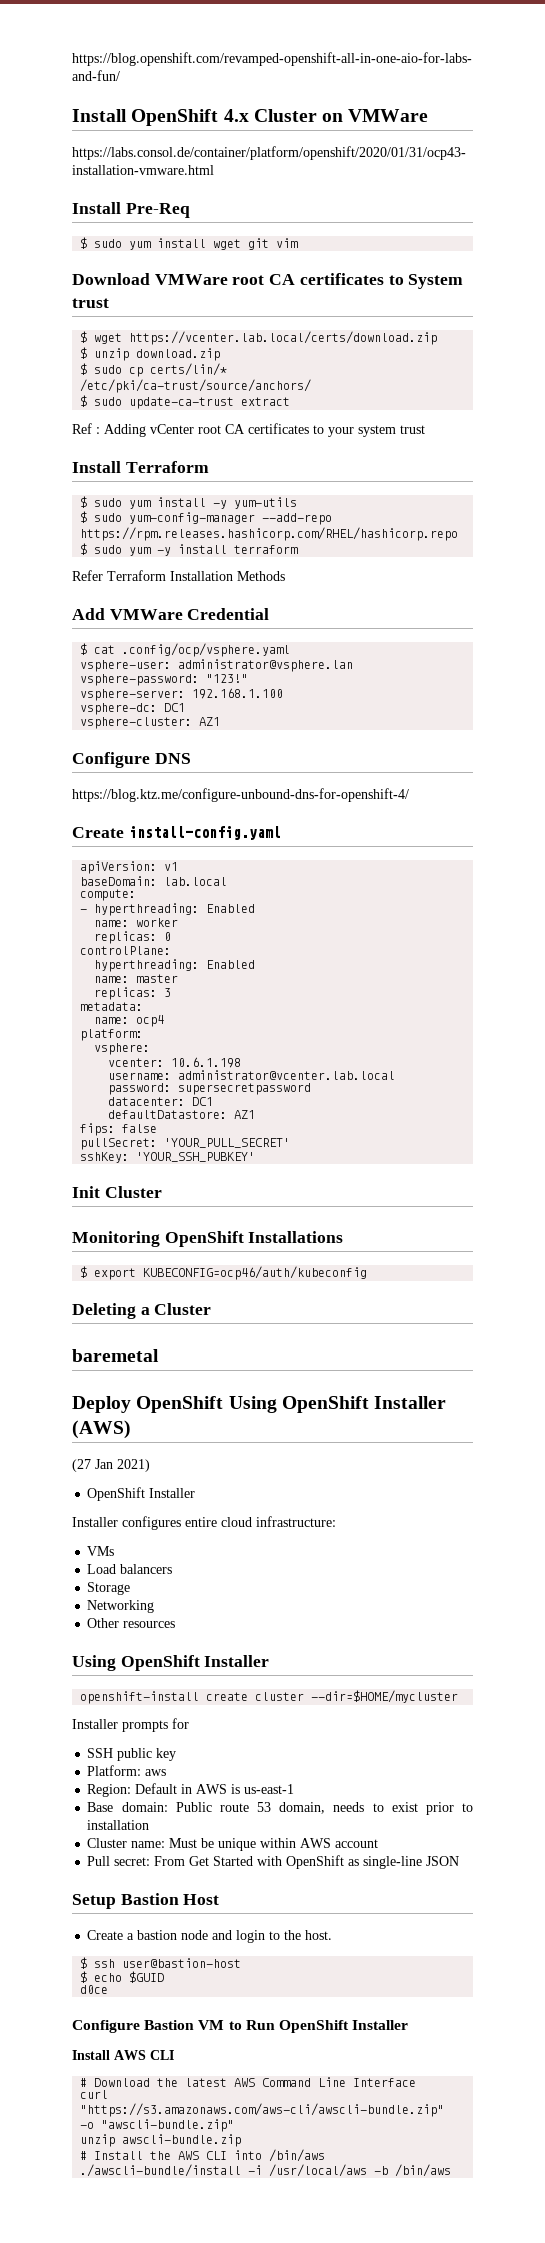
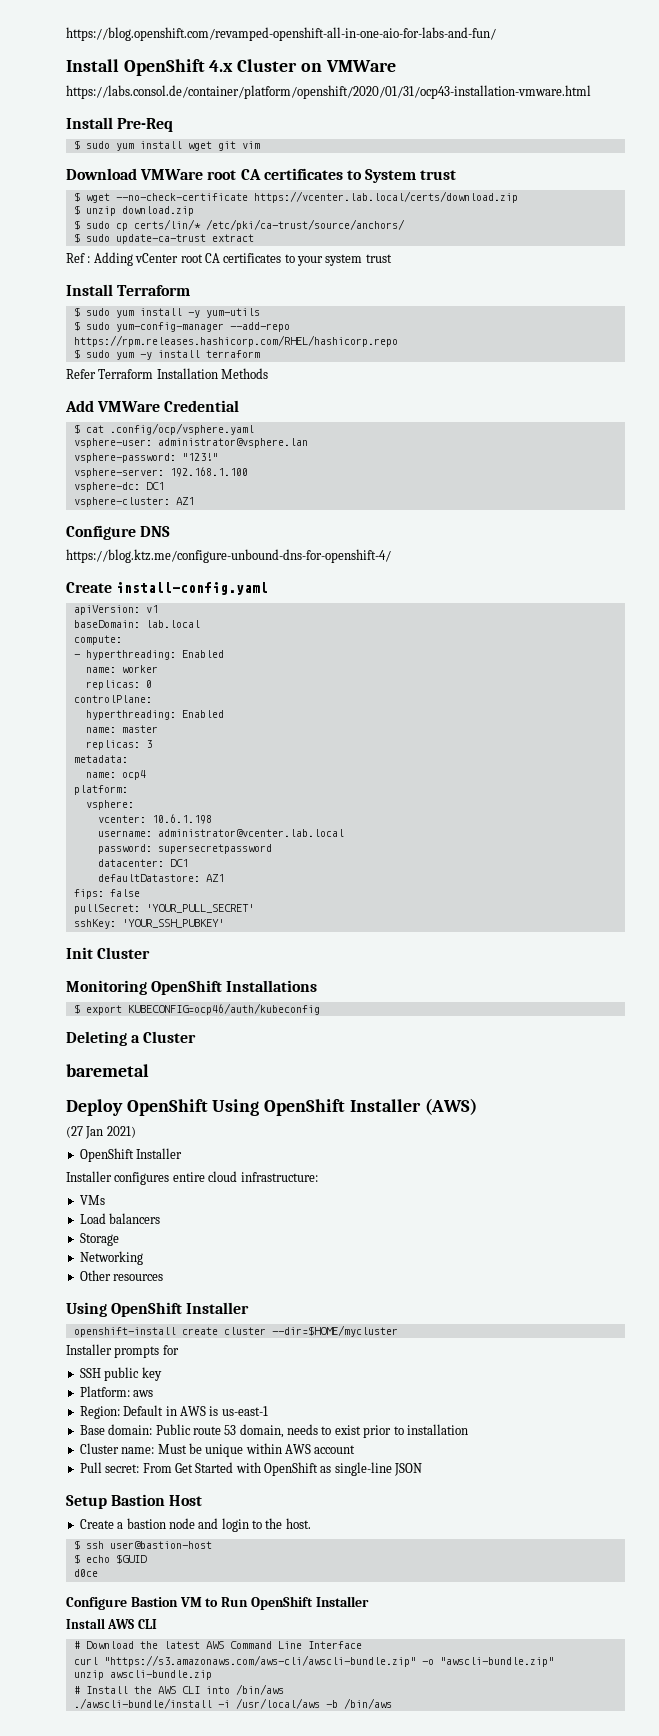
- $ wget https://vcenter.lab.local/certs/download.zip
+ $ wget --no-check-certificate https://vcenter.lab.local/certs/download.zip

